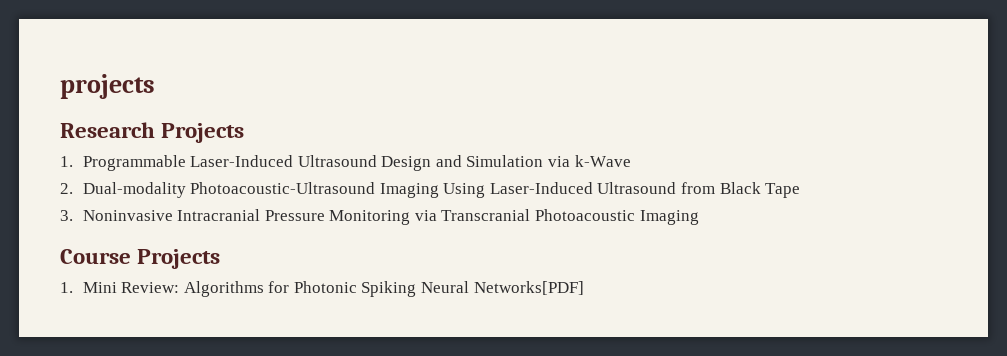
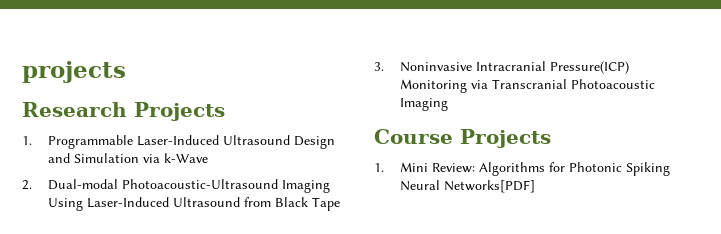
- 2. Dual-modality Photoacoustic-Ultrasound Imaging Using Laser-Induced Ultrasound from Black Tape
+ 2. Dual-modal Photoacoustic-Ultrasound Imaging Using Laser-Induced Ultrasound from Black Tape
- 3. Noninvasive Intracranial Pressure Monitoring via Transcranial Photoacoustic Imaging
+ 3. Noninvasive Intracranial Pressure(ICP) Monitoring via Transcranial Photoacoustic Imaging

